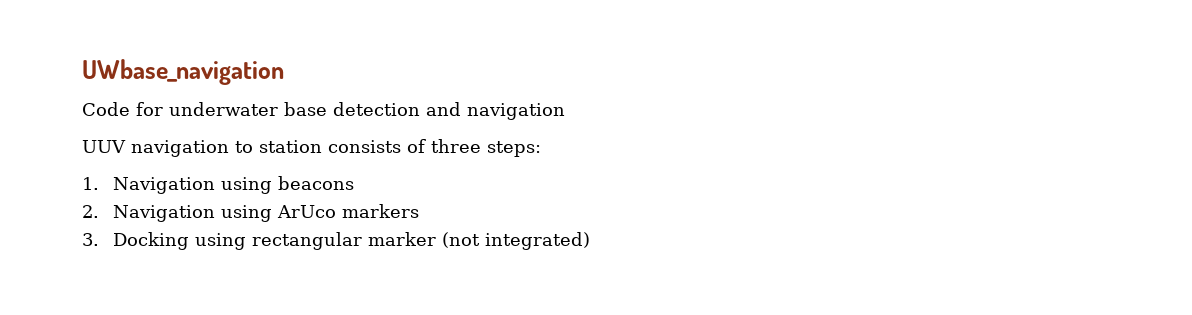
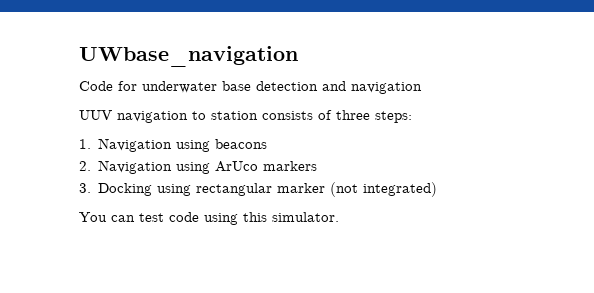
+ You can test code using this simulator.

